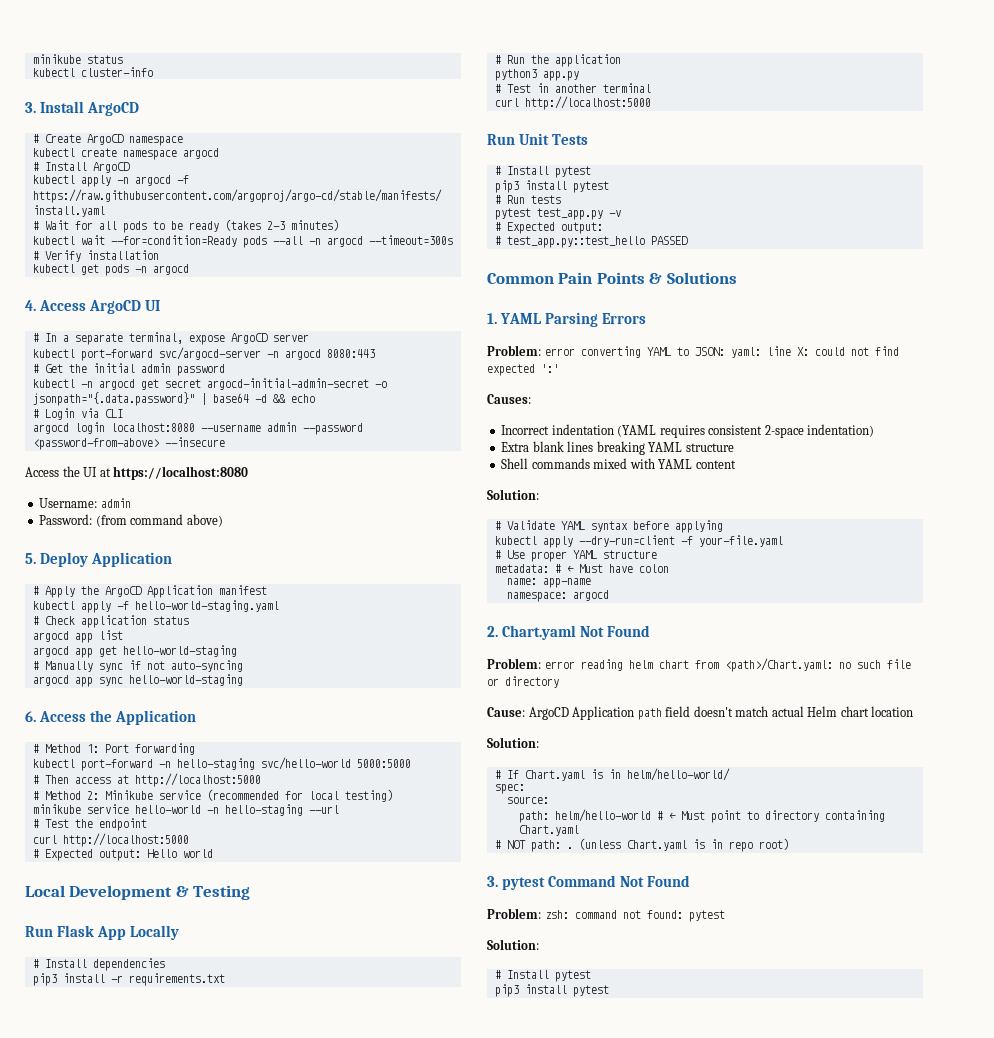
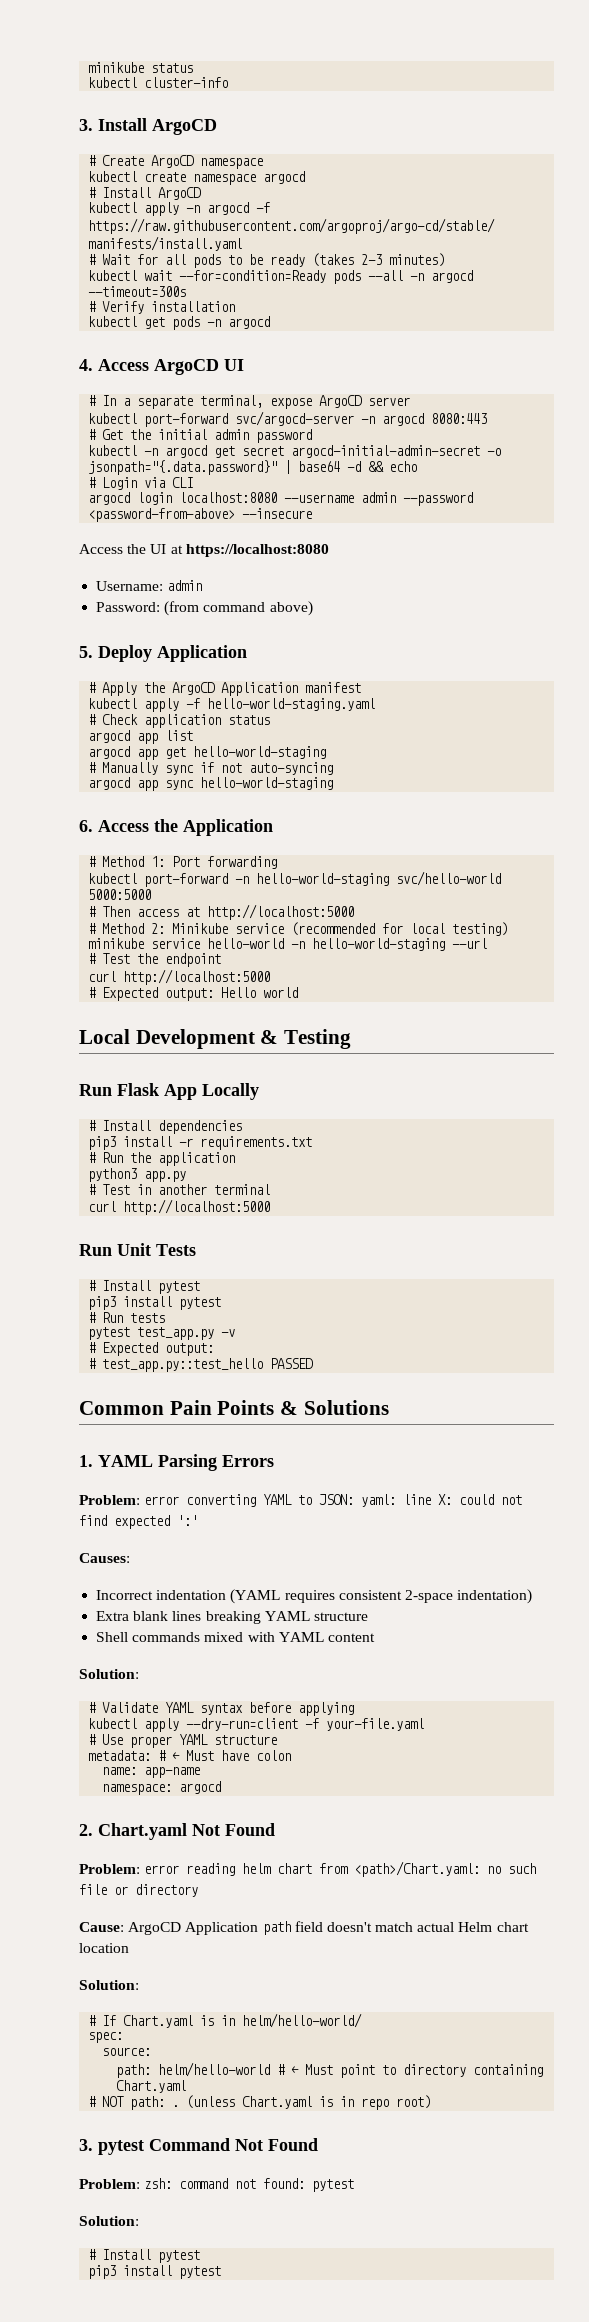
- kubectl port-forward -n hello-staging svc/hello-world 5000:5000
+ kubectl port-forward -n hello-world-staging svc/hello-world 5000:5000
- minikube service hello-world -n hello-staging --url
+ minikube service hello-world -n hello-world-staging --url

